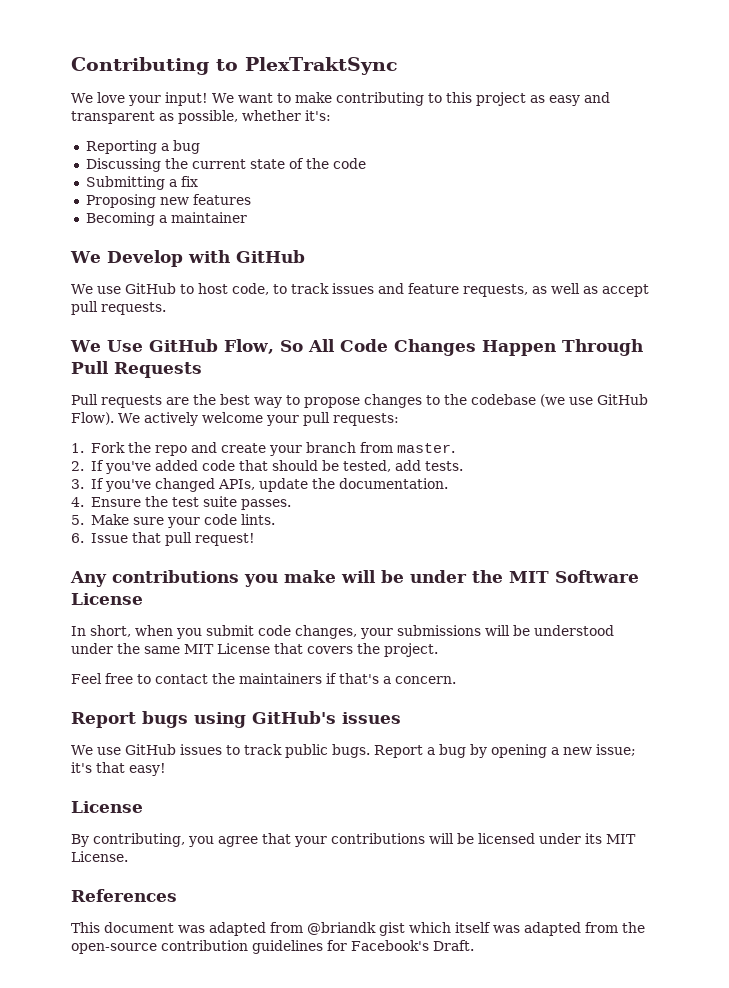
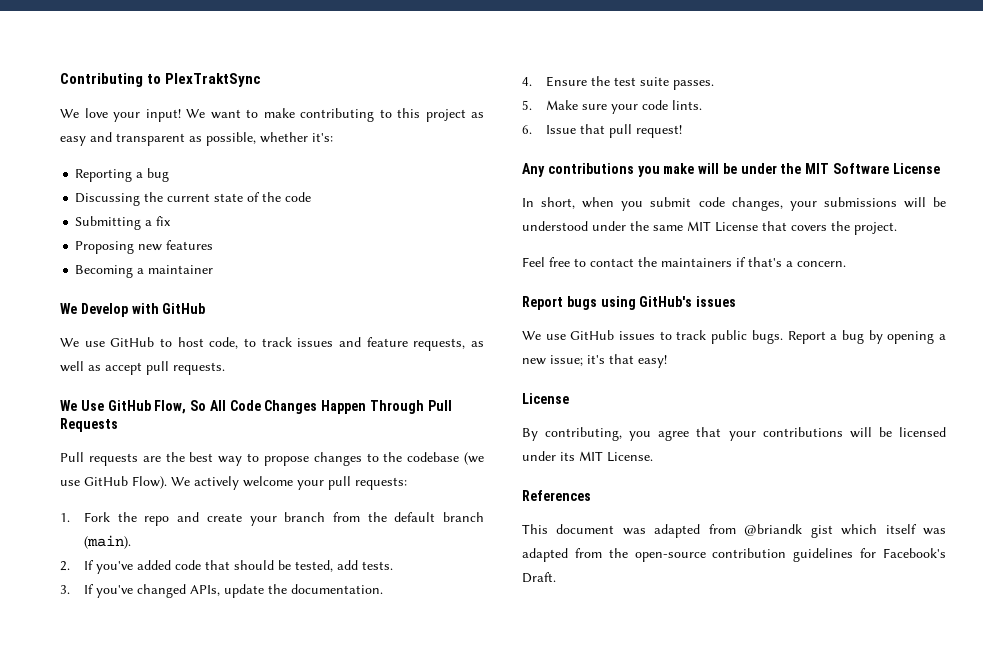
- 1. Fork the repo and create your branch from master.
+ 1. Fork the repo and create your branch from the default branch (main).

